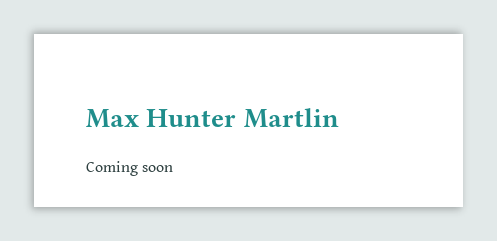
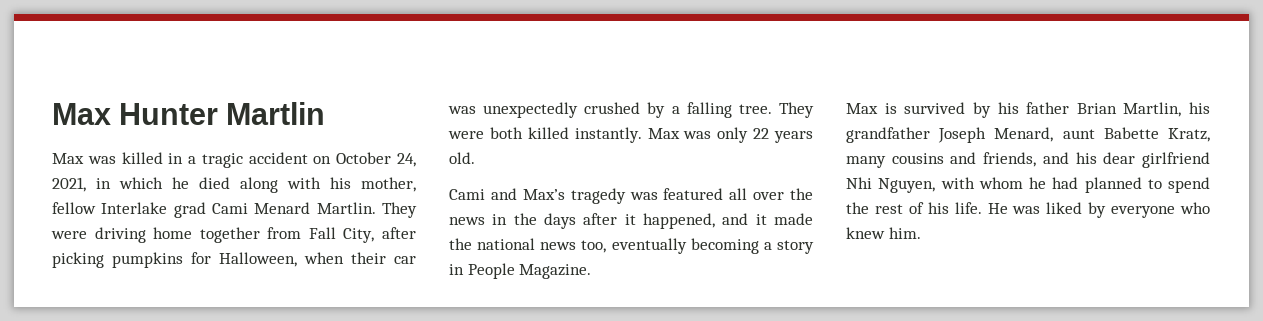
- Coming soon
+ Max was killed in a tragic accident on October 24, 2021, in which he died along with his mother, fellow Interlake grad Cami Menard Martlin. They were driving home together from Fall City, after picking pumpkins for Halloween, when their car was unexpectedly crushed by a falling tree. They were both killed instantly. Max was only 22 years old.
+ Cami and Max’s tragedy was featured all over the news in the days after it happened, and it made the national news too, eventually becoming a story in People Magazine.
+ Max is survived by his father Brian Martlin, his grandfather Joseph Menard, aunt Babette Kratz, many cousins and friends, and his dear girlfriend Nhi Nguyen, with whom he had planned to spend the rest of his life. He was liked by everyone who knew him.

